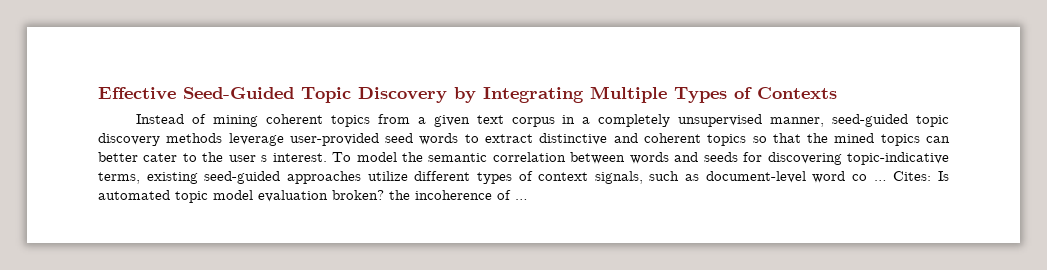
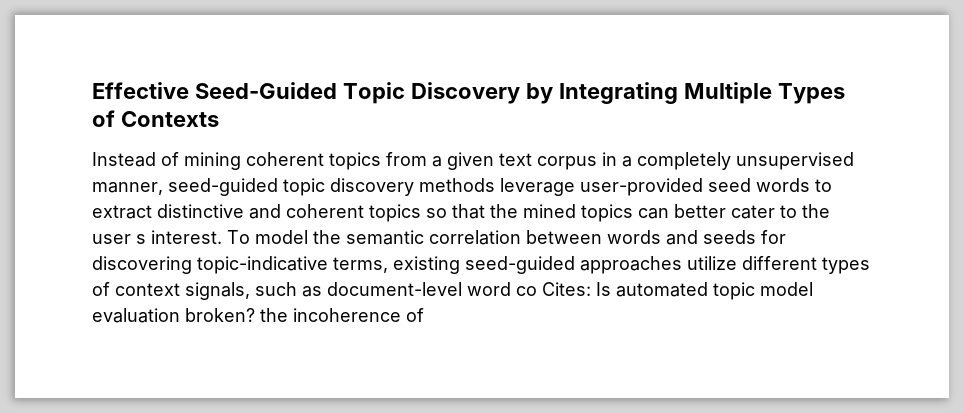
- To model the semantic correlation between words and seeds for discovering topic-indicative terms, existing seed-guided approaches utilize different types of context signals, such as document-level word co … Cites: Is automated topic model evaluation broken? the incoherence of …
+ To model the semantic correlation between words and seeds for discovering topic-indicative terms, existing seed-guided approaches utilize different types of context signals, such as document-level word co Cites: Is automated topic model evaluation broken? the incoherence of

